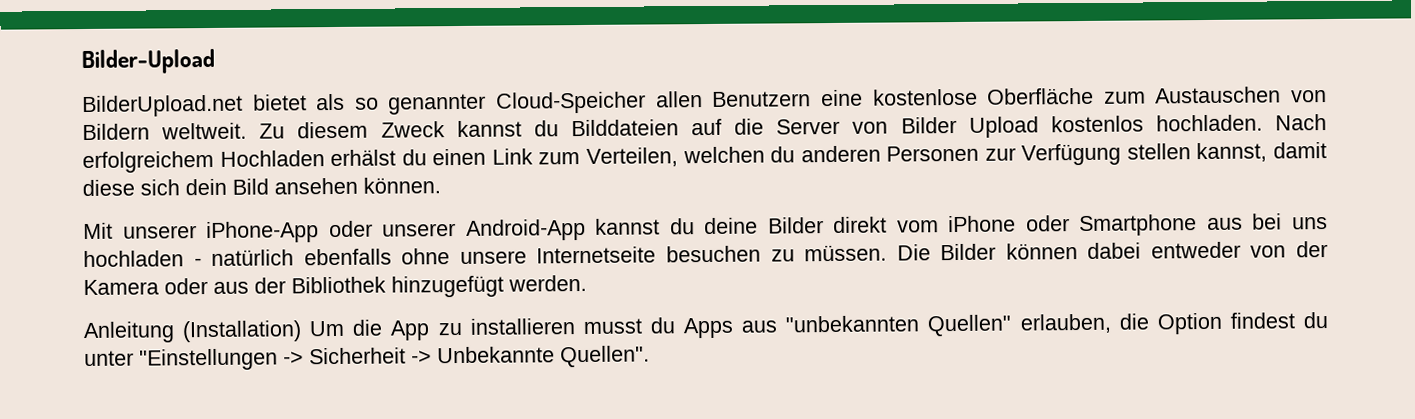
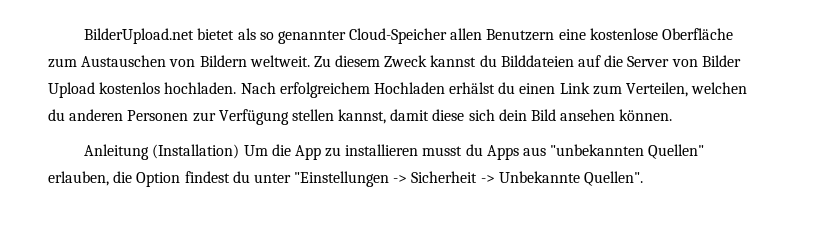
- Bilder-Upload
- Mit unserer iPhone-App oder unserer Android-App kannst du deine Bilder direkt vom iPhone oder Smartphone aus bei uns hochladen - natürlich ebenfalls ohne unsere Internetseite besuchen zu müssen. Die Bilder können dabei entweder von der Kamera oder aus der Bibliothek hinzugefügt werden.

